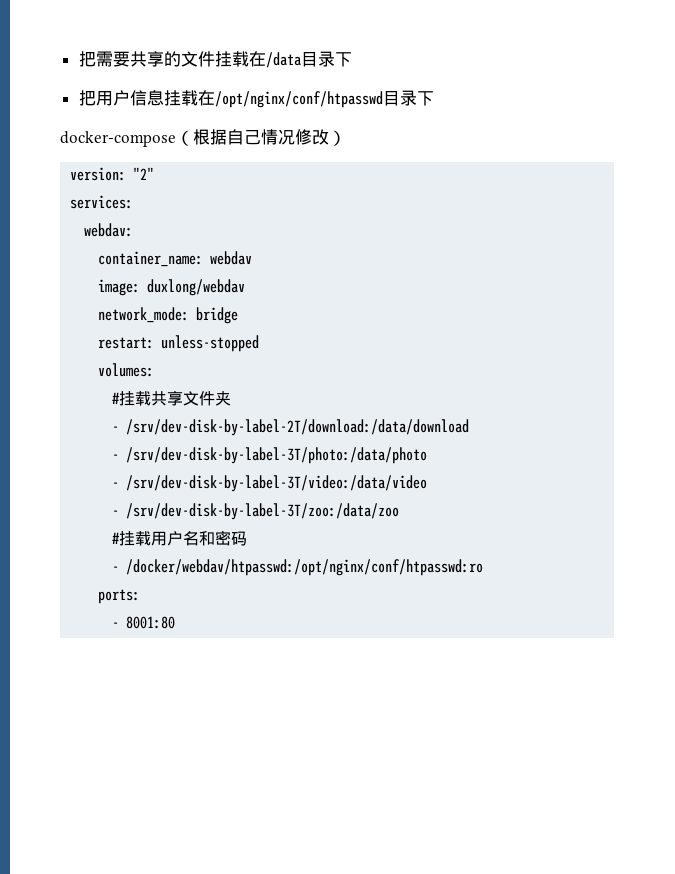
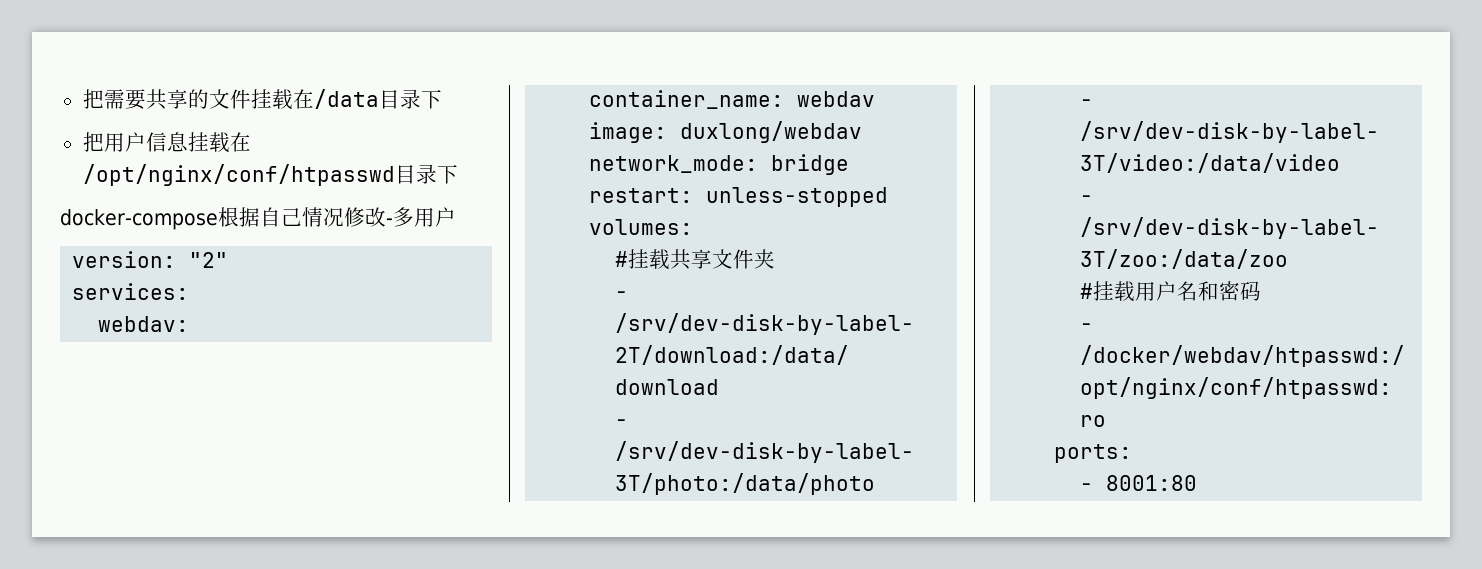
- docker-compose（根据自己情况修改）
+ docker-compose根据自己情况修改-多用户

